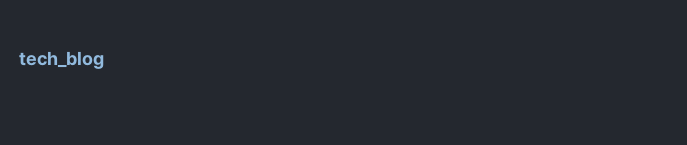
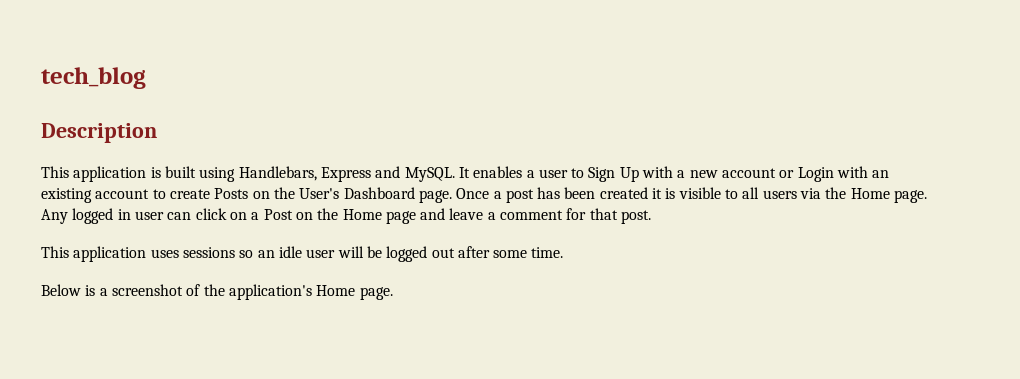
+ Description
+ This application is built using Handlebars, Express and MySQL. It enables a user to Sign Up with a new account or Login with an existing account to create Posts on the User's Dashboard page. Once a post has been created it is visible to all users via the Home page. Any logged in user can click on a Post on the Home page and leave a comment for that post.
+ This application uses sessions so an idle user will be logged out after some time.
+ Below is a screenshot of the application's Home page.

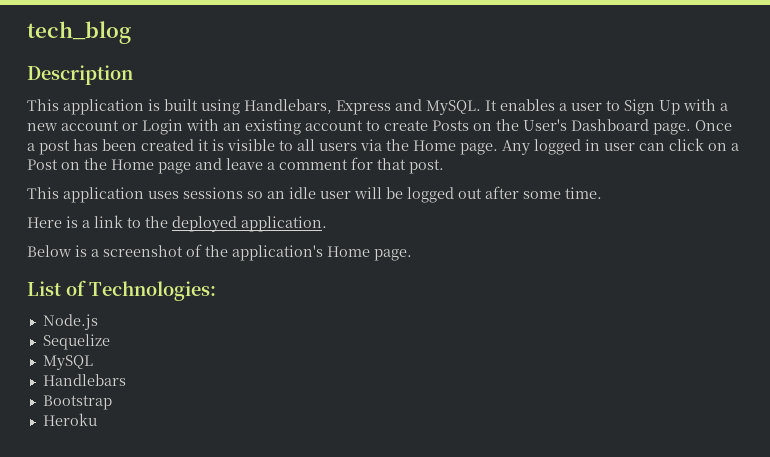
+ Here is a link to the deployed application.
+ List of Technologies:
+ Node.js
+ Sequelize
+ MySQL
+ Handlebars
+ Bootstrap
+ Heroku

